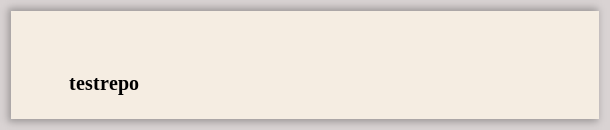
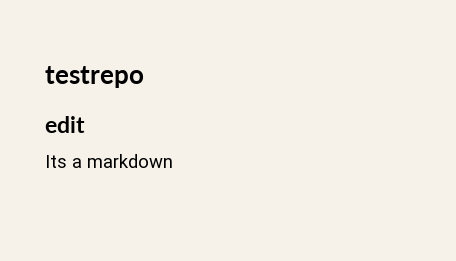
+ edit
+ Its a markdown

